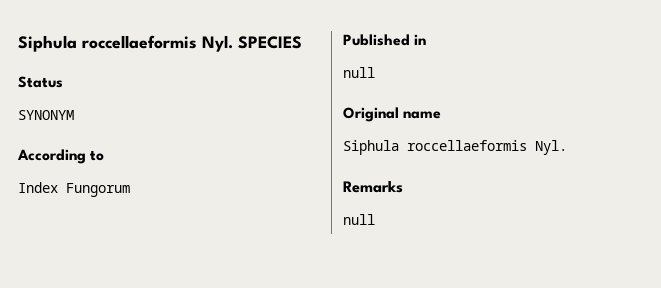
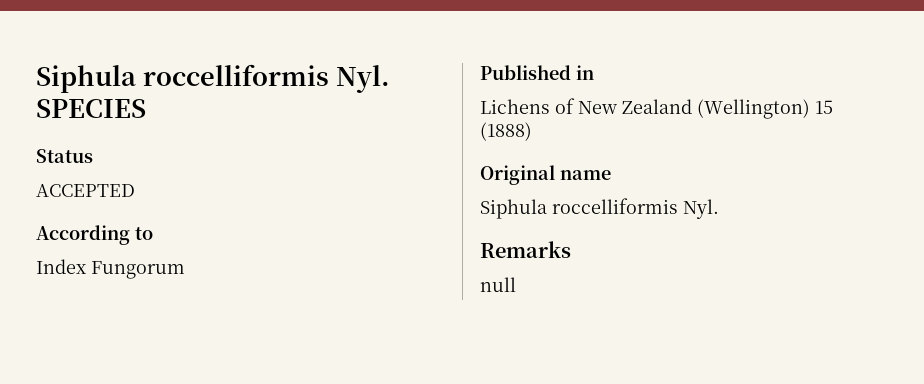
- Siphula roccellaeformis Nyl. SPECIES
+ Siphula roccelliformis Nyl. SPECIES
- SYNONYM
+ ACCEPTED
  Published in
- null
+ Lichens of New Zealand (Wellington) 15 (1888)
  Original name
- Siphula roccellaeformis Nyl.
+ Siphula roccelliformis Nyl.

